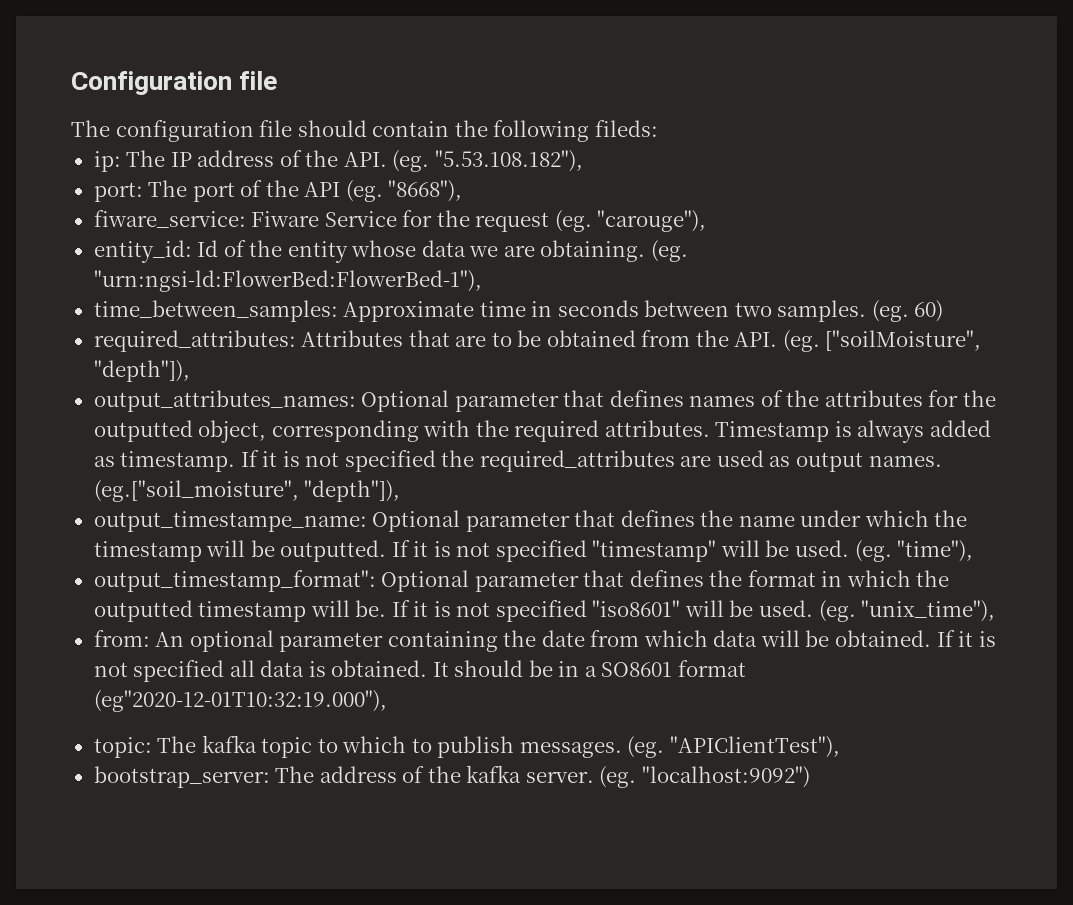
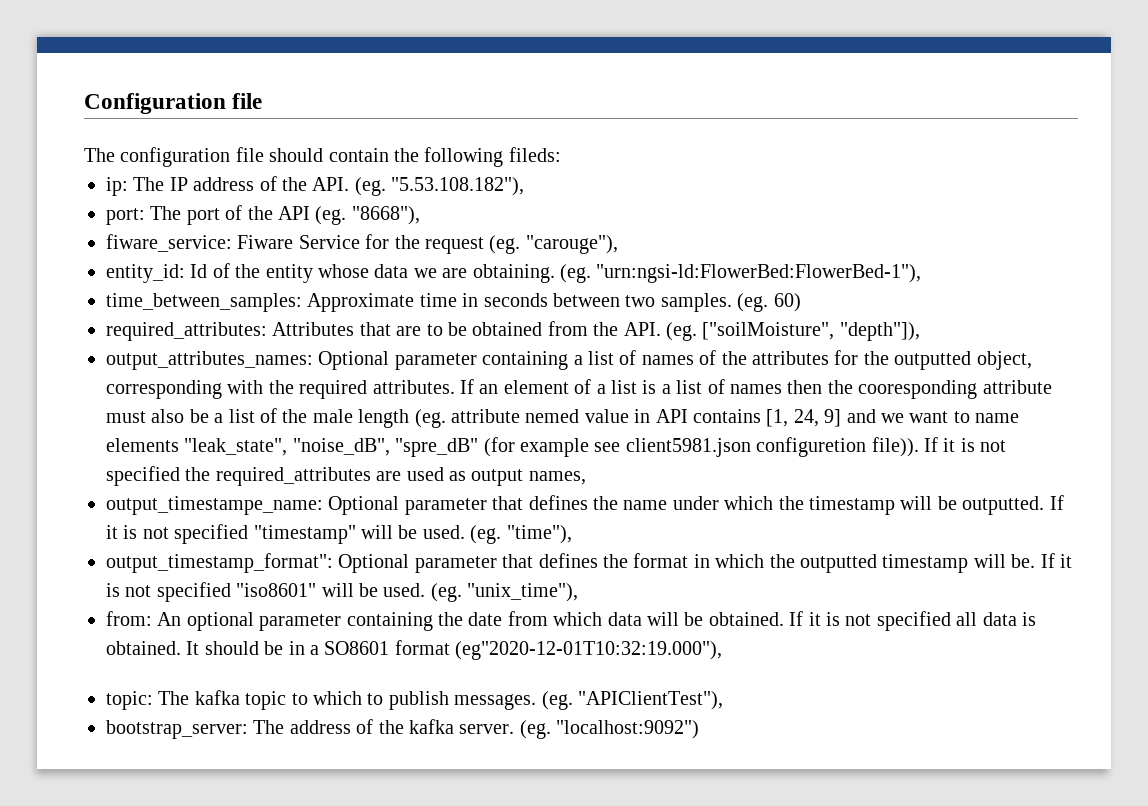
- output_attributes_names: Optional parameter that defines names of the attributes for the outputted object, corresponding with the required attributes.
+ output_attributes_names: Optional parameter containing a list of names of the attributes for the outputted object, corresponding with the required attributes.
- Timestamp is always added as timestamp.
+ If an element of a list is a list of names then the cooresponding attribute must also be a list of the male length (eg. attribute nemed value in API contains [1, 24, 9] and we want to name elements "leak_state", "noise_dB", "spre_dB" (for example see client5981.json configuretion file)).
- If it is not specified the required_attributes are used as output names. (eg.["soil_moisture", "depth"]),
+ If it is not specified the required_attributes are used as output names,

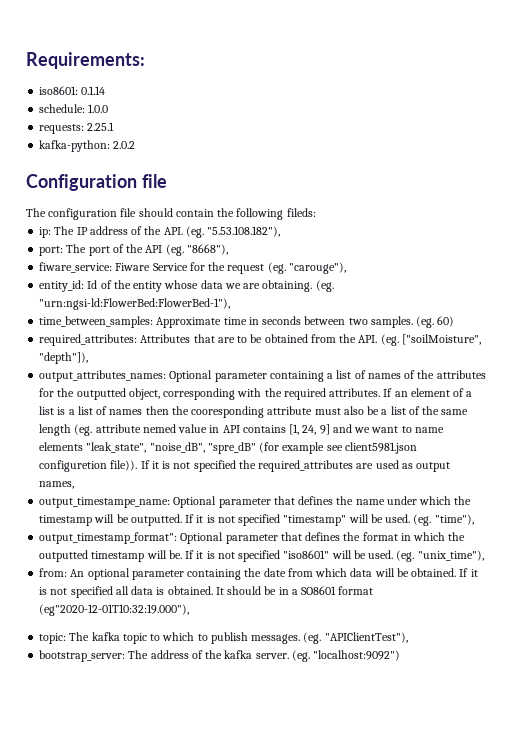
+ Requirements:
+ iso8601: 0.1.14
+ schedule: 1.0.0
+ requests: 2.25.1
+ kafka-python: 2.0.2
- If an element of a list is a list of names then the cooresponding attribute must also be a list of the male length (eg. attribute nemed value in API contains [1, 24, 9] and we want to name elements "leak_state", "noise_dB", "spre_dB" (for example see client5981.json configuretion file)).
+ If an element of a list is a list of names then the cooresponding attribute must also be a list of the same length (eg. attribute nemed value in API contains [1, 24, 9] and we want to name elements "leak_state", "noise_dB", "spre_dB" (for example see client5981.json configuretion file)).

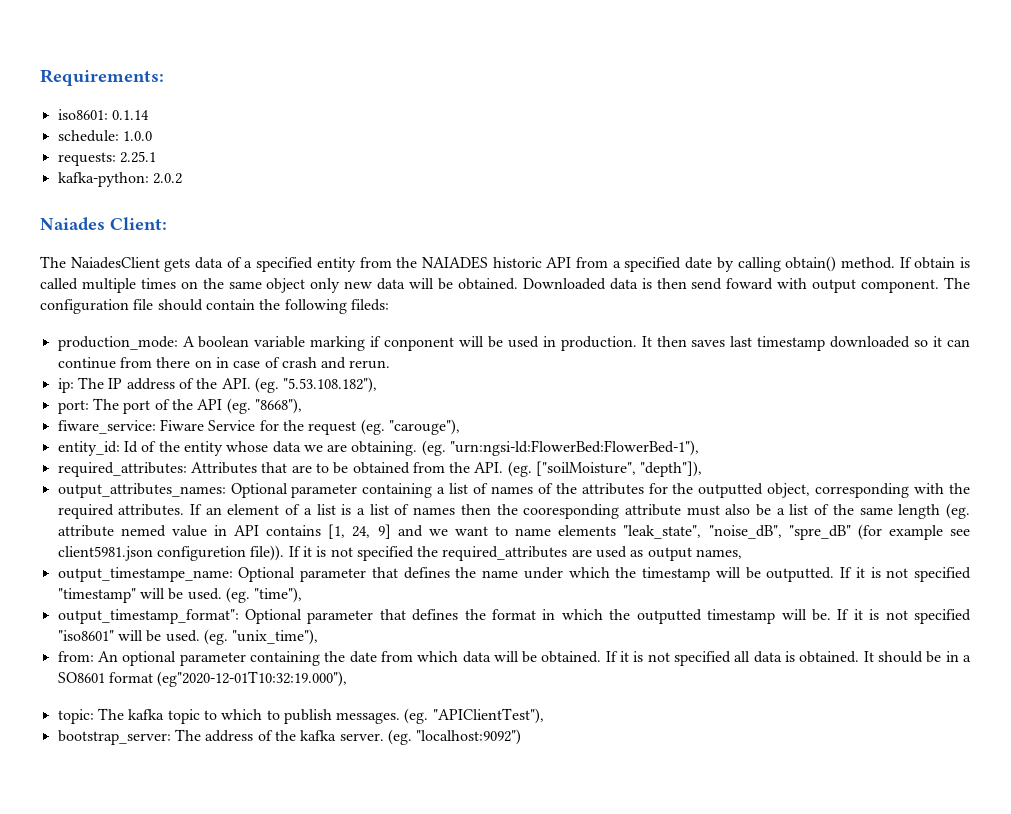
- Configuration file
- The configuration file should contain the following fileds:
+ Naiades Client:
+ The NaiadesClient gets data of a specified entity from the NAIADES historic API from a specified date by calling obtain() method. If obtain is called multiple times on the same object only new data will be obtained. Downloaded data is then send foward with output component. The configuration file should contain the following fileds:
+ production_mode: A boolean variable marking if conponent will be used in production. It then saves last timestamp downloaded so it can continue from there on in case of crash and rerun.
- time_between_samples: Approximate time in seconds between two samples. (eg. 60)

